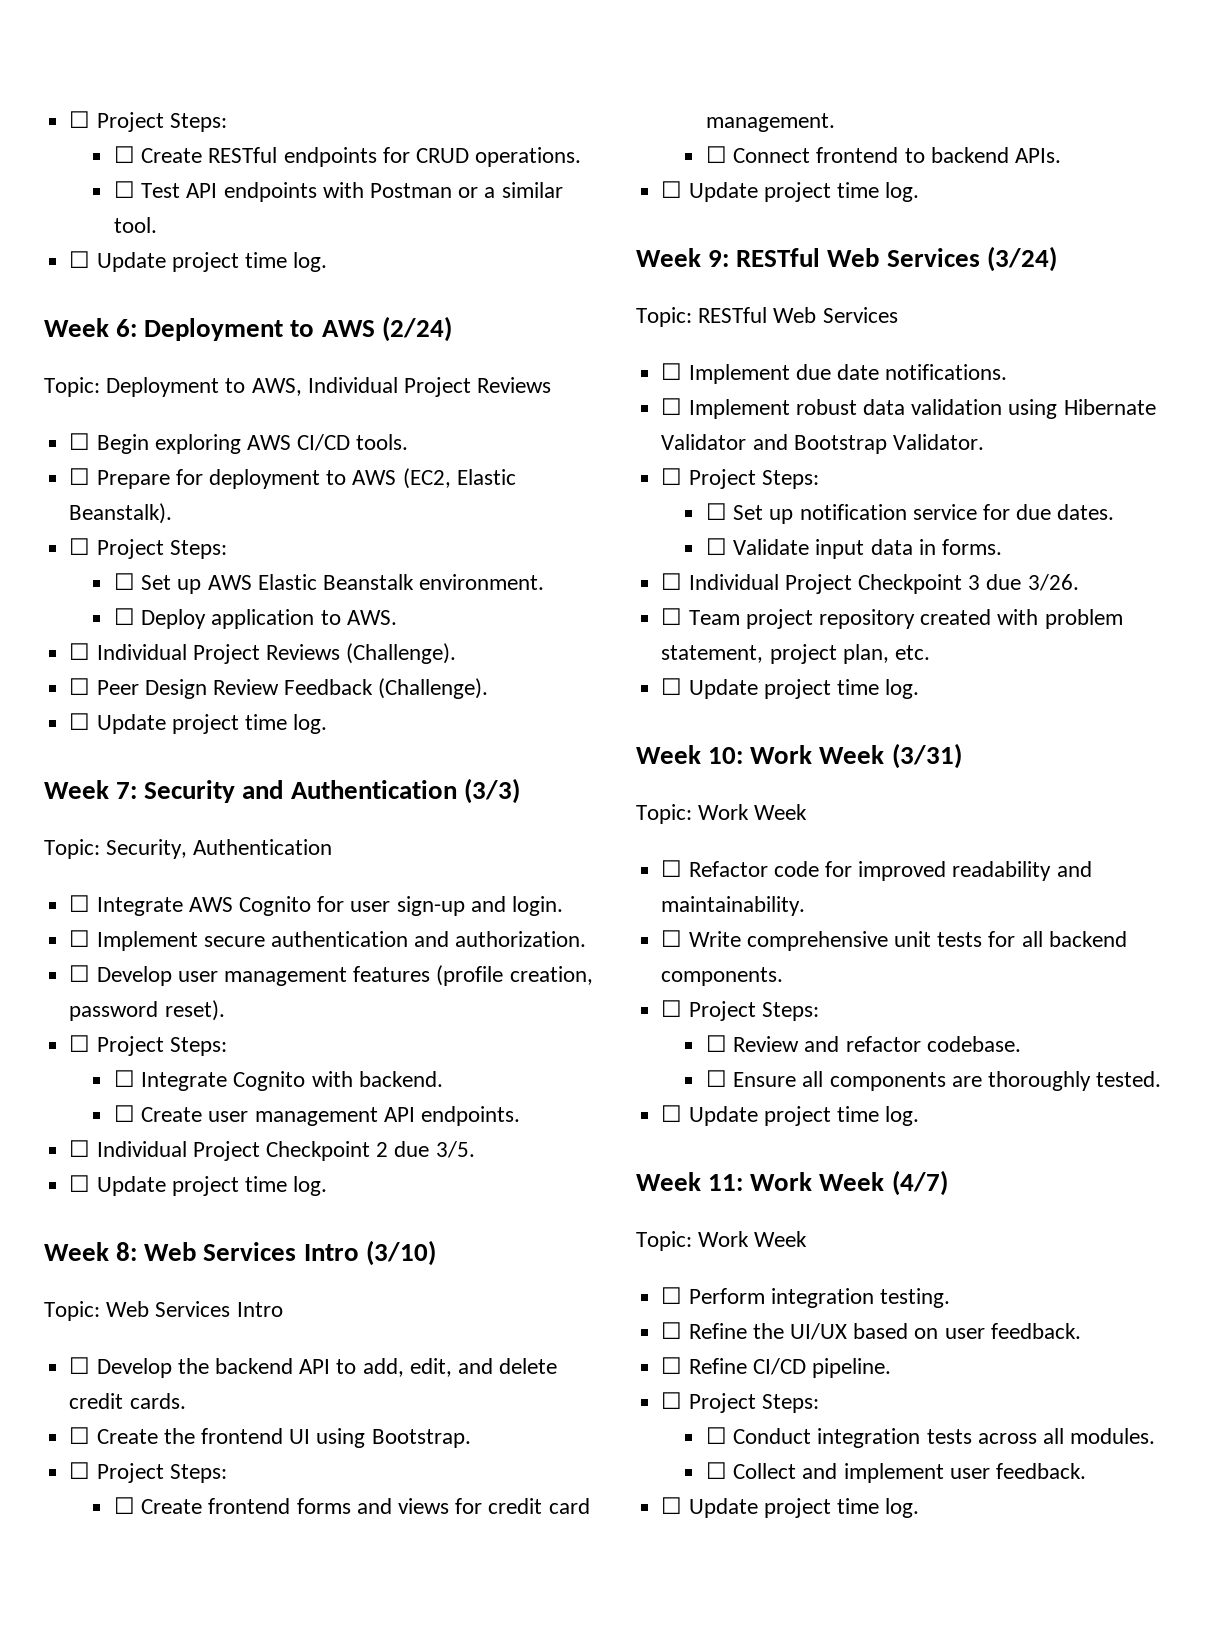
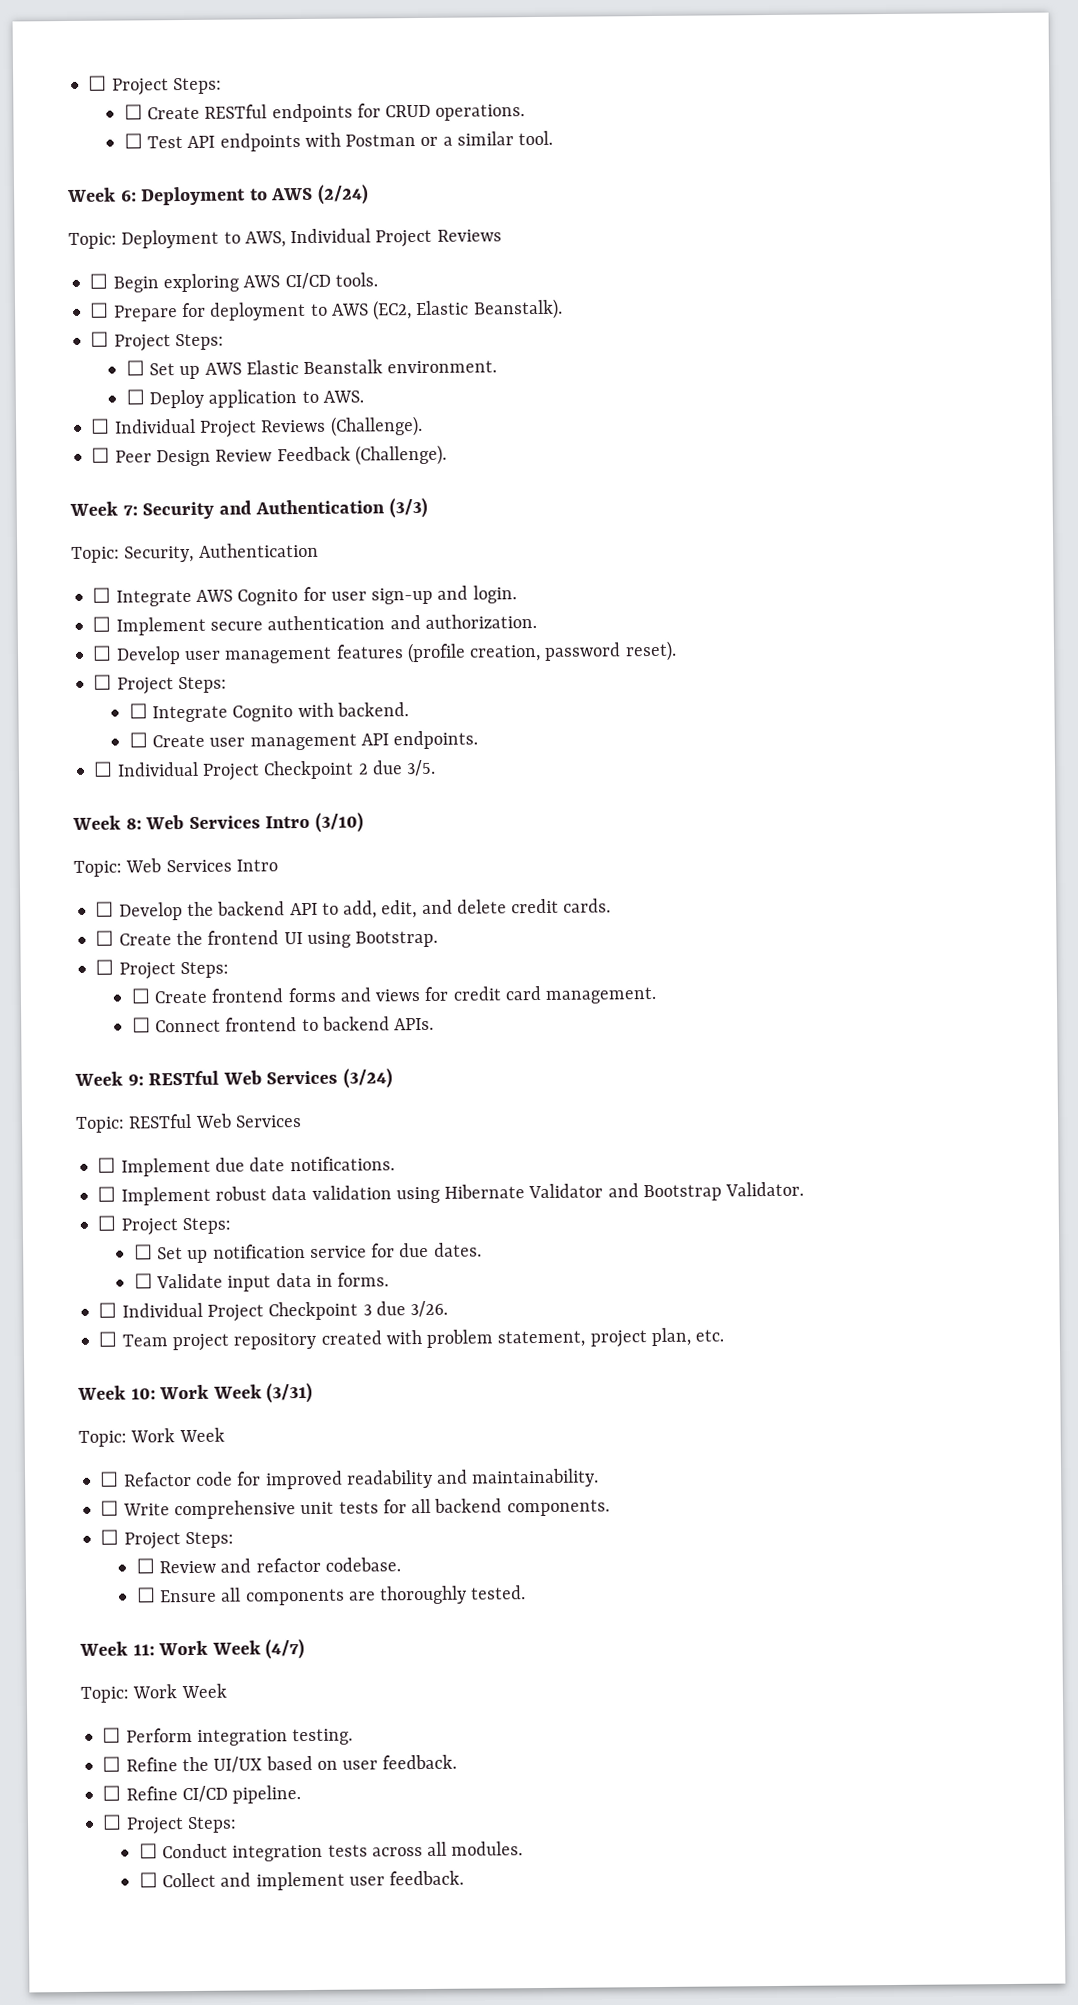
  ☐ Test API endpoints with Postman or a similar tool.
- ☐ Update project time log.
  ☐ Peer Design Review Feedback (Challenge).
- ☐ Update project time log.
  ☐ Individual Project Checkpoint 2 due 3/5.
- ☐ Update project time log.
  ☐ Connect frontend to backend APIs.
- ☐ Update project time log.
  ☐ Team project repository created with problem statement, project plan, etc.
- ☐ Update project time log.
  ☐ Ensure all components are thoroughly tested.
- ☐ Update project time log.
  ☐ Collect and implement user feedback.
- ☐ Update project time log.

